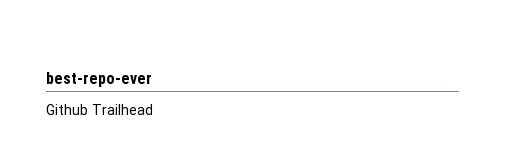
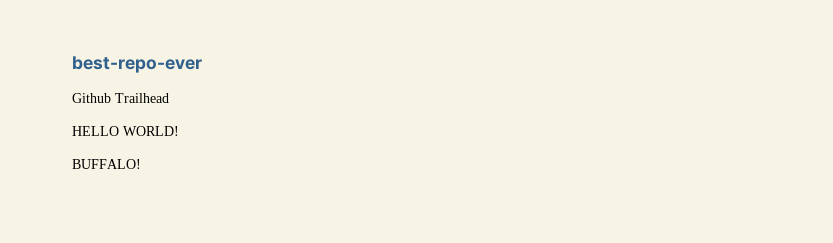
+ HELLO WORLD!
+ BUFFALO!

